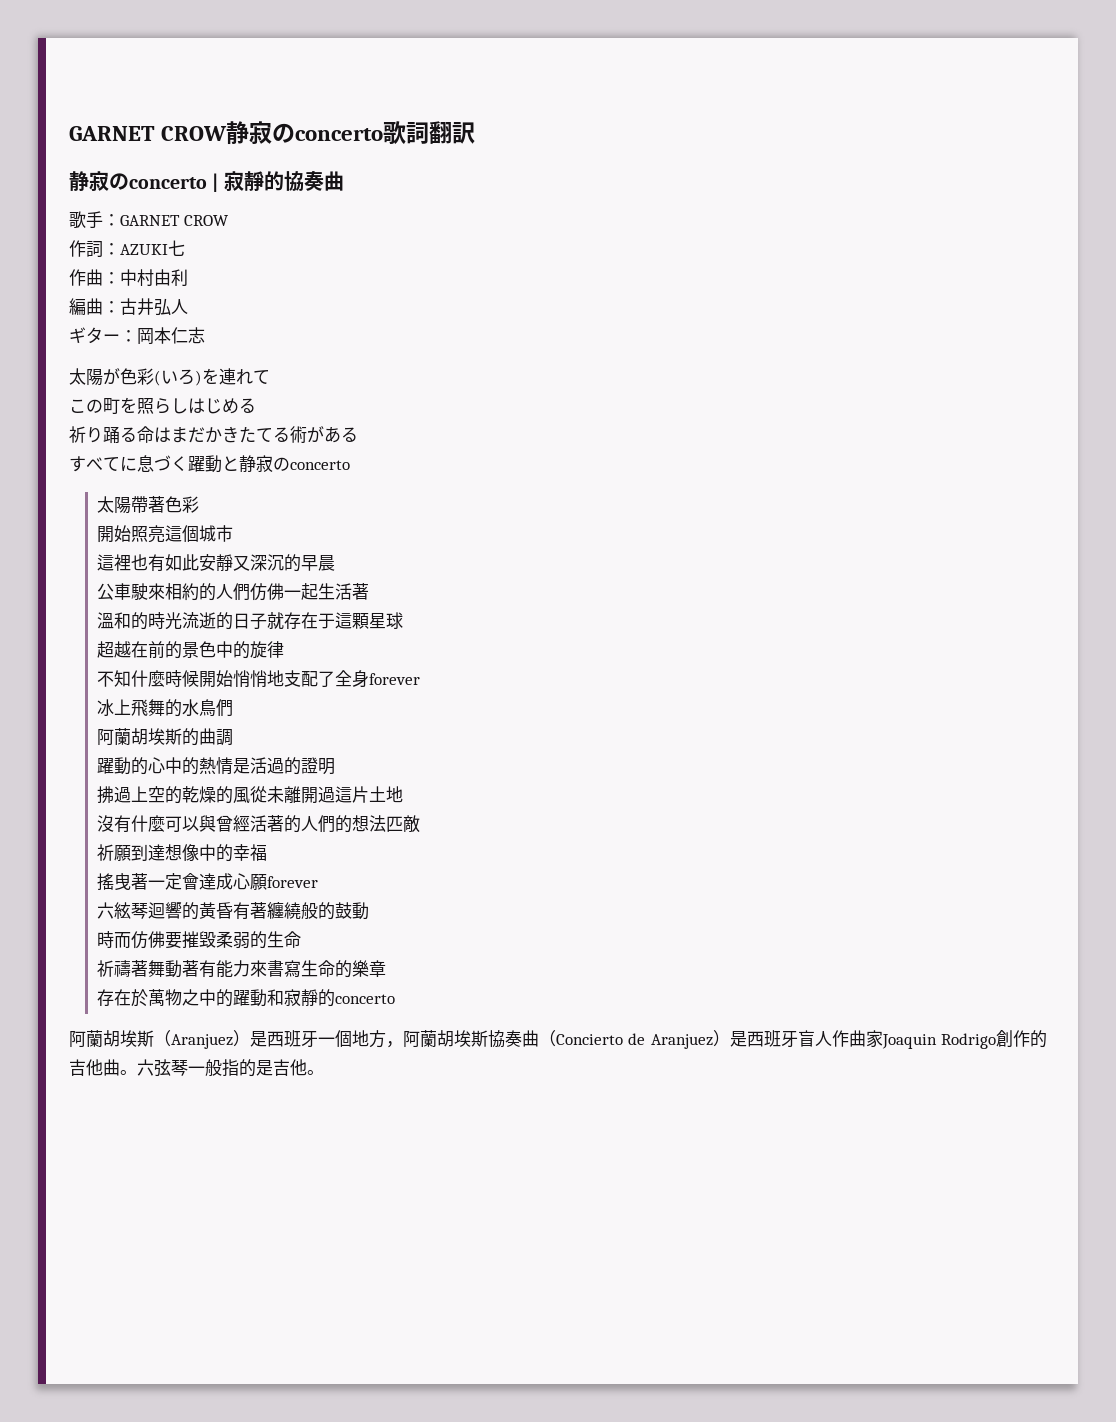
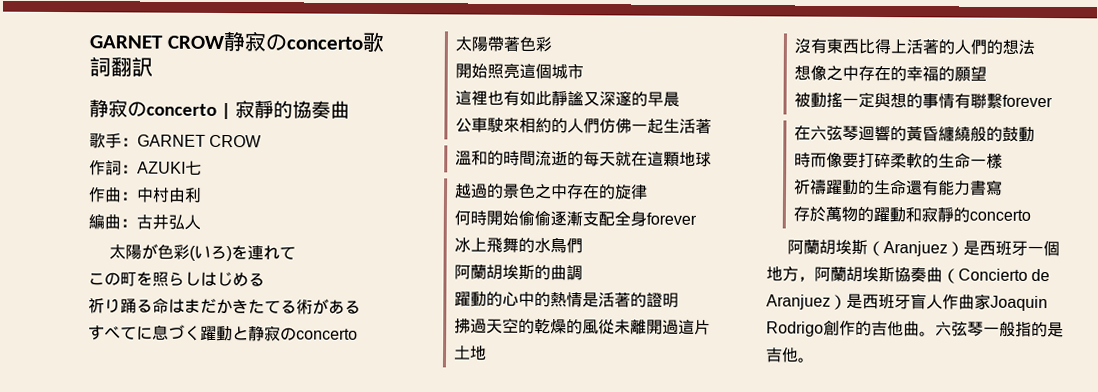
- ギター：岡本仁志
- 這裡也有如此安靜又深沉的早晨
+ 這裡也有如此靜謐又深邃的早晨
- 溫和的時光流逝的日子就存在于這顆星球
- 超越在前的景色中的旋律
- 不知什麼時候開始悄悄地支配了全身forever
+ 溫和的時間流逝的每天就在這顆地球
+ 越過的景色之中存在的旋律
+ 何時開始偷偷逐漸支配全身forever
- 躍動的心中的熱情是活過的證明
+ 躍動的心中的熱情是活著的證明
- 拂過上空的乾燥的風從未離開過這片土地
+ 拂過天空的乾燥的風從未離開過這片土地
- 沒有什麼可以與曾經活著的人們的想法匹敵
- 祈願到達想像中的幸福
- 搖曳著一定會達成心願forever
- 六絃琴迴響的黃昏有著纏繞般的鼓動
+ 沒有東西比得上活著的人們的想法
+ 想像之中存在的幸福的願望
+ 被動搖一定與想的事情有聯繫forever
+ 在六弦琴迴響的黃昏纏繞般的鼓動
- 時而仿佛要摧毀柔弱的生命
+ 時而像要打碎柔軟的生命一樣
- 祈禱著舞動著有能力來書寫生命的樂章
- 存在於萬物之中的躍動和寂靜的concerto
+ 祈禱躍動的生命還有能力書寫
+ 存於萬物的躍動和寂靜的concerto

